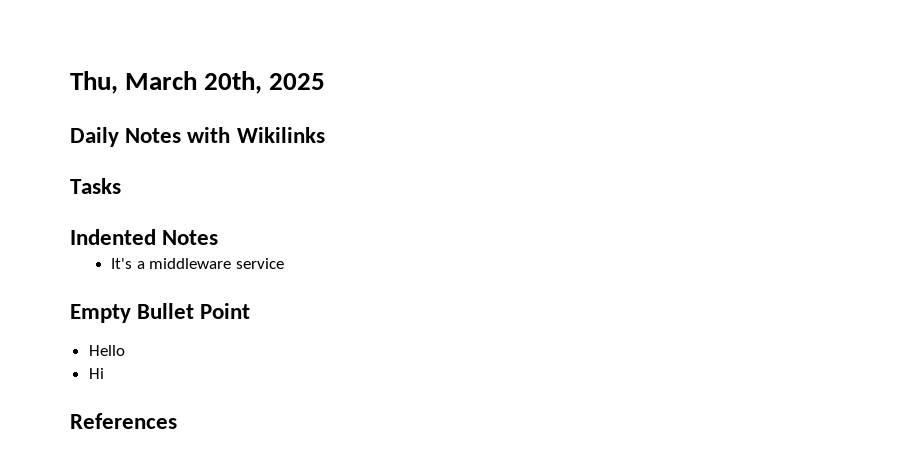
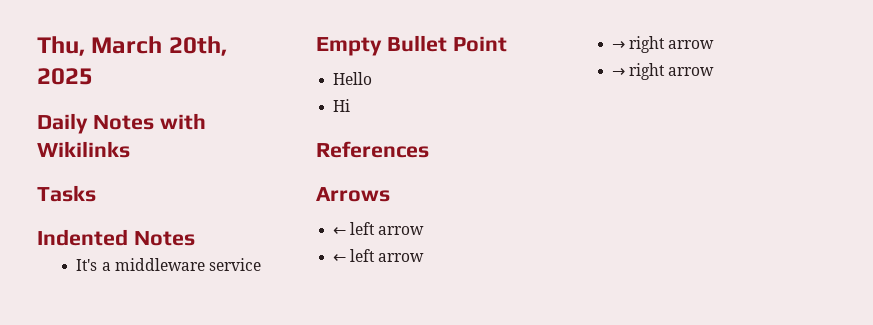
+ Arrows
+ ← left arrow
+ ← left arrow
+ → right arrow
+ → right arrow

